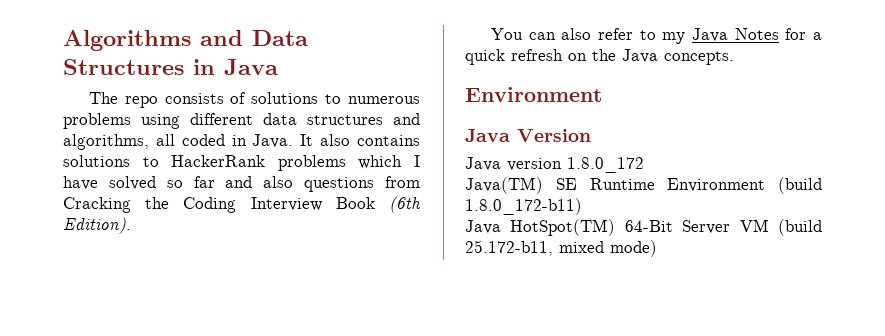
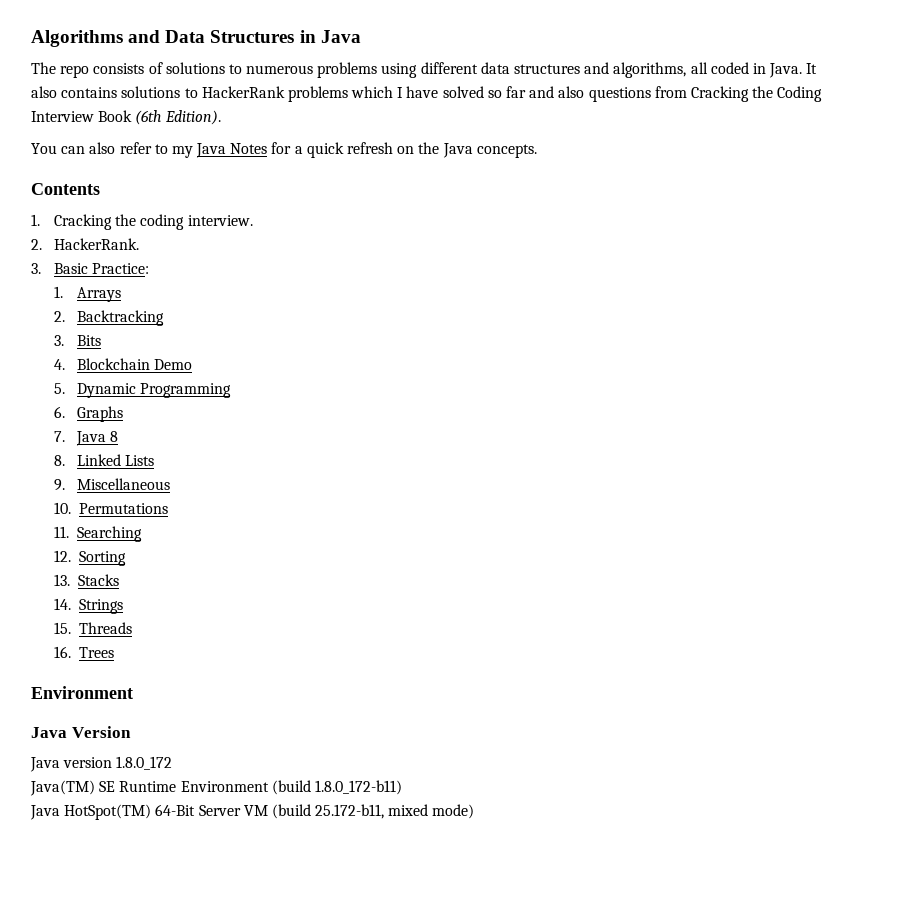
+ Contents
+ 1. Cracking the coding interview.
+ 2. HackerRank.
+ 3. Basic Practice:
+ 1. Arrays
+ 2. Backtracking
+ 3. Bits
+ 4. Blockchain Demo
+ 5. Dynamic Programming
+ 6. Graphs
+ 7. Java 8
+ 8. Linked Lists
+ 9. Miscellaneous
+ 10. Permutations
+ 11. Searching
+ 12. Sorting
+ 13. Stacks
+ 14. Strings
+ 15. Threads
+ 16. Trees

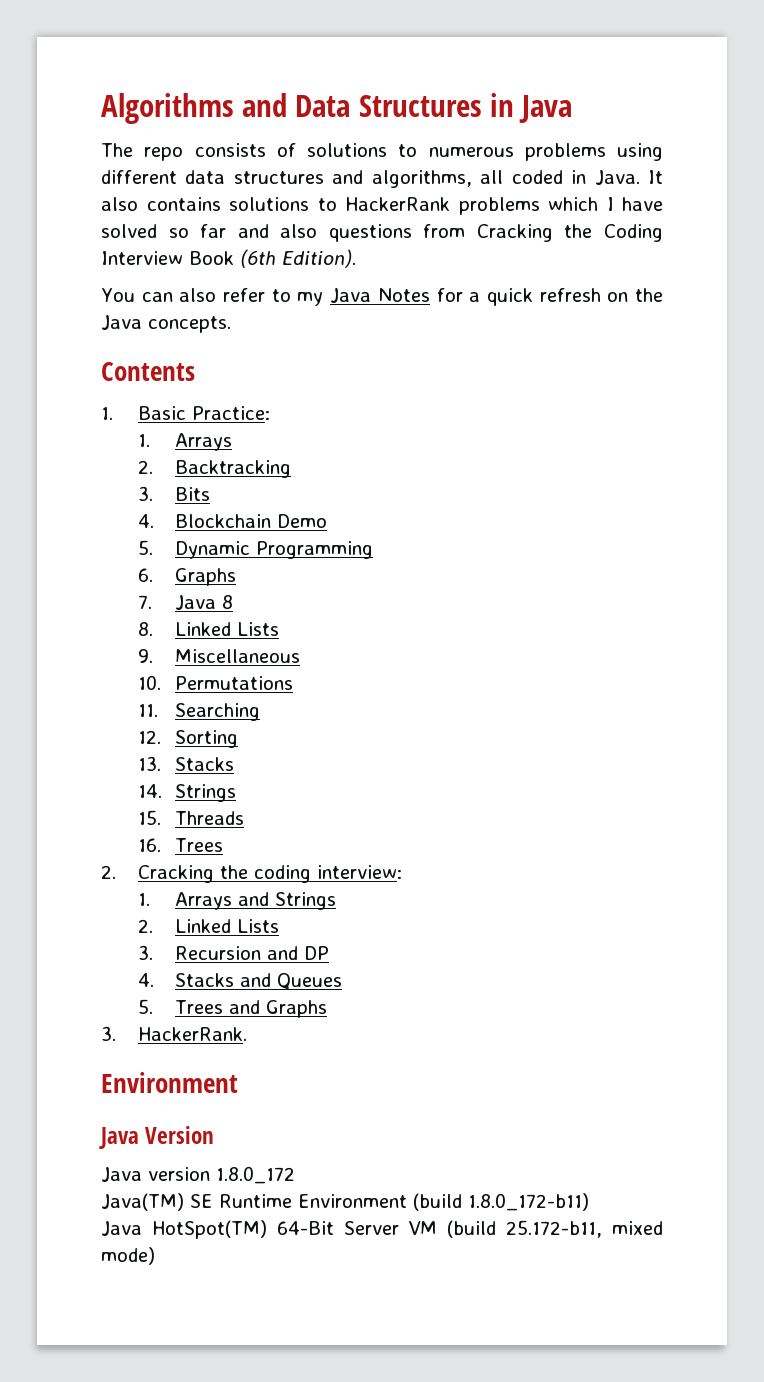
- 1. Cracking the coding interview.
- 2. HackerRank.
- 3. Basic Practice:
+ 1. Basic Practice:
+ 2. Cracking the coding interview:
+ 1. Arrays and Strings
+ 2. Linked Lists
+ 3. Recursion and DP
+ 4. Stacks and Queues
+ 5. Trees and Graphs
+ 3. HackerRank.

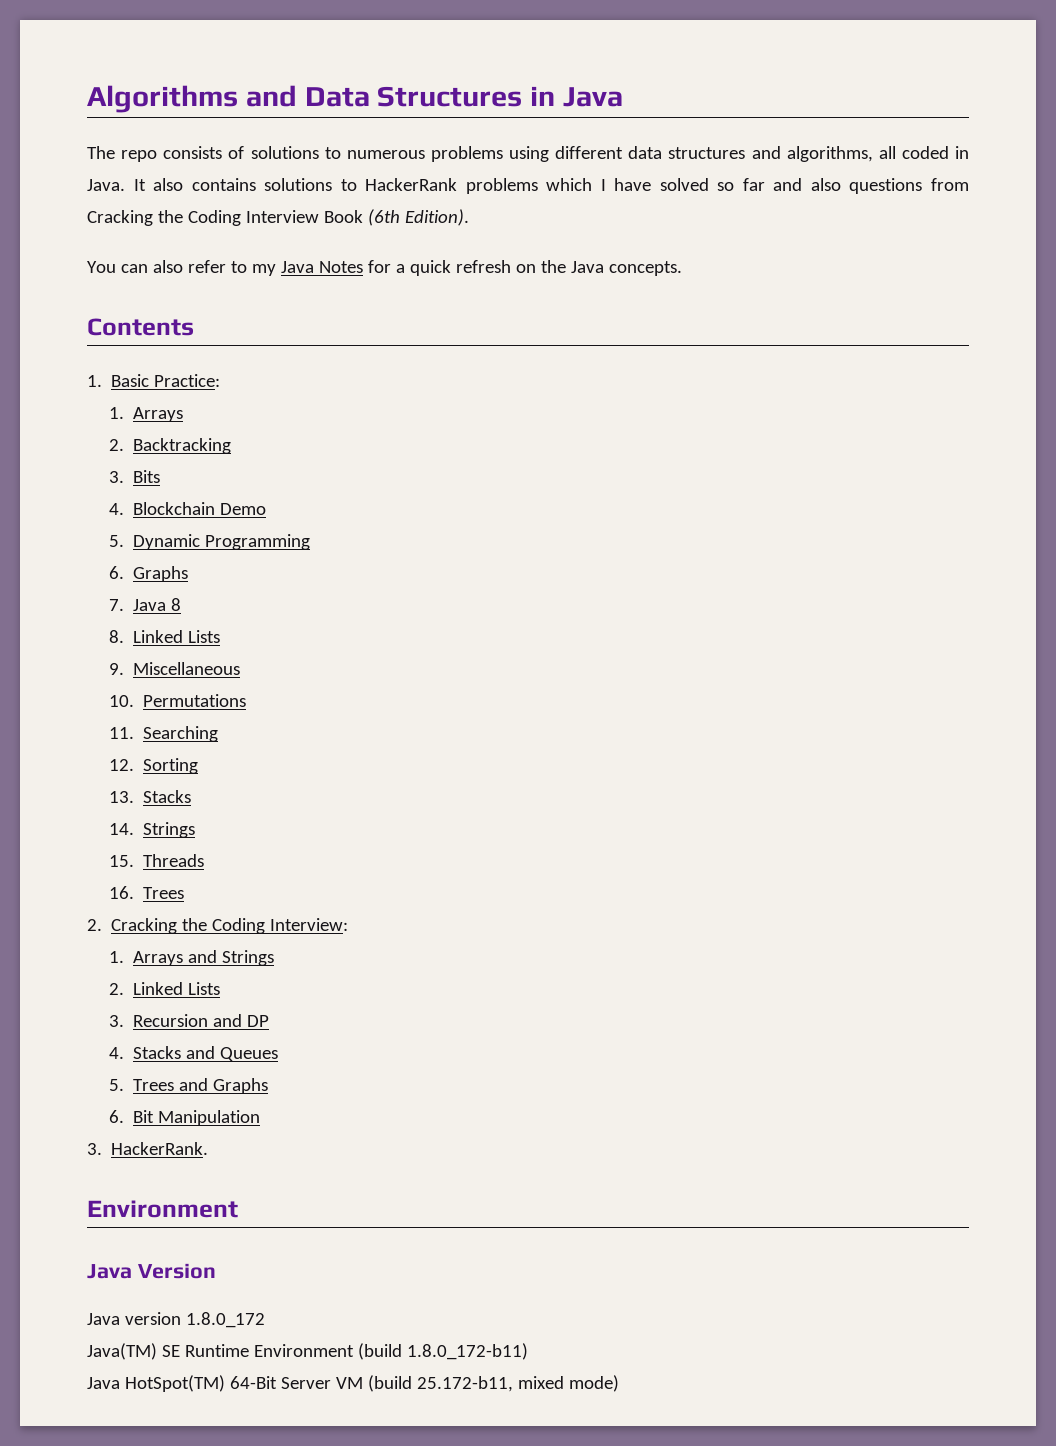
- 2. Cracking the coding interview:
+ 2. Cracking the Coding Interview:
+ 6. Bit Manipulation

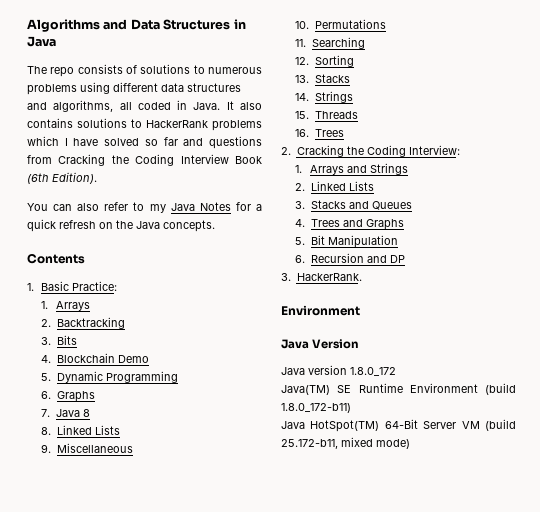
- It also contains solutions to HackerRank problems which I have solved so far and also questions from Cracking the Coding Interview Book (6th Edition).
+ It also contains solutions to HackerRank problems which I have solved so far and questions from Cracking the Coding Interview Book (6th Edition).
- 3. Recursion and DP
- 4. Stacks and Queues
+ 3. Stacks and Queues
- 5. Trees and Graphs
+ 4. Trees and Graphs
- 6. Bit Manipulation
+ 5. Bit Manipulation
+ 6. Recursion and DP

